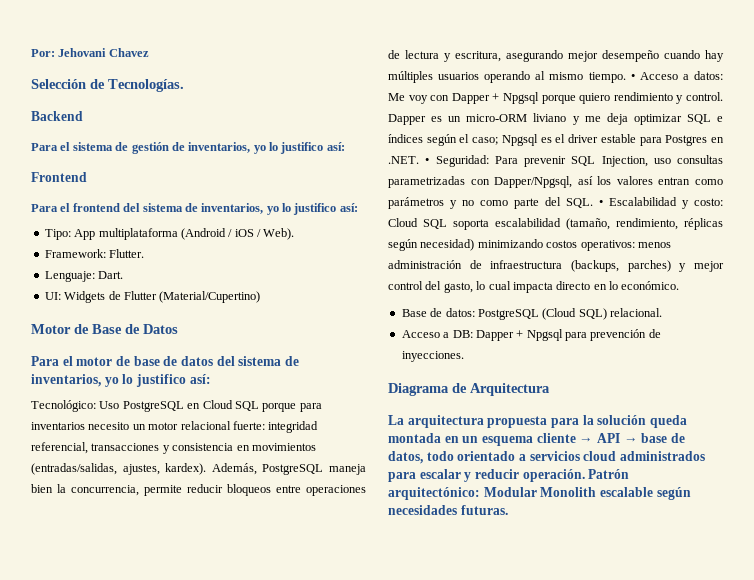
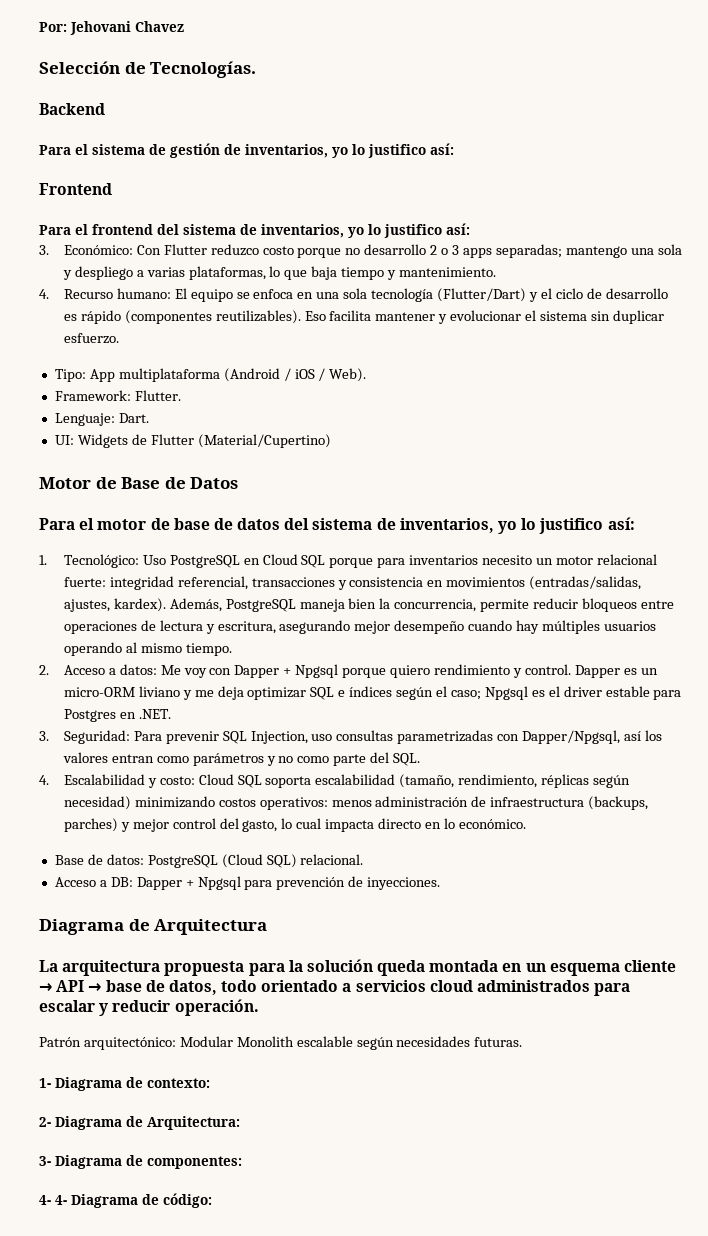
+ 3. Económico: Con Flutter reduzco costo porque no desarrollo 2 o 3 apps separadas; mantengo una sola y despliego a varias plataformas, lo que baja tiempo y mantenimiento.
+ 4. Recurso humano: El equipo se enfoca en una sola tecnología (Flutter/Dart) y el ciclo de desarrollo es rápido (componentes reutilizables). Eso facilita mantener y evolucionar el sistema sin duplicar esfuerzo.
- Tecnológico: Uso PostgreSQL en Cloud SQL porque para inventarios necesito un motor relacional fuerte: integridad referencial, transacciones y consistencia en movimientos (entradas/salidas, ajustes, kardex).
+ 1. Tecnológico: Uso PostgreSQL en Cloud SQL porque para inventarios necesito un motor relacional fuerte: integridad referencial, transacciones y consistencia en movimientos (entradas/salidas, ajustes, kardex).
- Además, PostgreSQL maneja bien la concurrencia, permite reducir bloqueos entre operaciones de lectura y escritura, asegurando mejor desempeño cuando hay múltiples usuarios operando al mismo tiempo. • Acceso a datos: Me voy con Dapper + Npgsql porque quiero rendimiento y control.
+ Además, PostgreSQL maneja bien la concurrencia, permite reducir bloqueos entre operaciones de lectura y escritura, asegurando mejor desempeño cuando hay múltiples usuarios operando al mismo tiempo.
+ 2. Acceso a datos: Me voy con Dapper + Npgsql porque quiero rendimiento y control.
- Npgsql es el driver estable para Postgres en .NET. • Seguridad:
+ Npgsql es el driver estable para Postgres en .NET.
+ 3. Seguridad:
- Para prevenir SQL Injection, uso consultas parametrizadas con Dapper/Npgsql, así los valores entran como parámetros y no como parte del SQL. • Escalabilidad y costo:
+ Para prevenir SQL Injection, uso consultas parametrizadas con Dapper/Npgsql, así los valores entran como parámetros y no como parte del SQL.
+ 4. Escalabilidad y costo:
- La arquitectura propuesta para la solución queda montada en un esquema cliente → API → base de datos, todo orientado a servicios cloud administrados para escalar y reducir operación. Patrón arquitectónico: Modular Monolith escalable según necesidades futuras.
+ La arquitectura propuesta para la solución queda montada en un esquema cliente → API → base de datos, todo orientado a servicios cloud administrados para escalar y reducir operación.
+ Patrón arquitectónico: Modular Monolith escalable según necesidades futuras.
+ 1- Diagrama de contexto:
+ 2- Diagrama de Arquitectura:
+ 3- Diagrama de componentes:
+ 4- 4- Diagrama de código:

